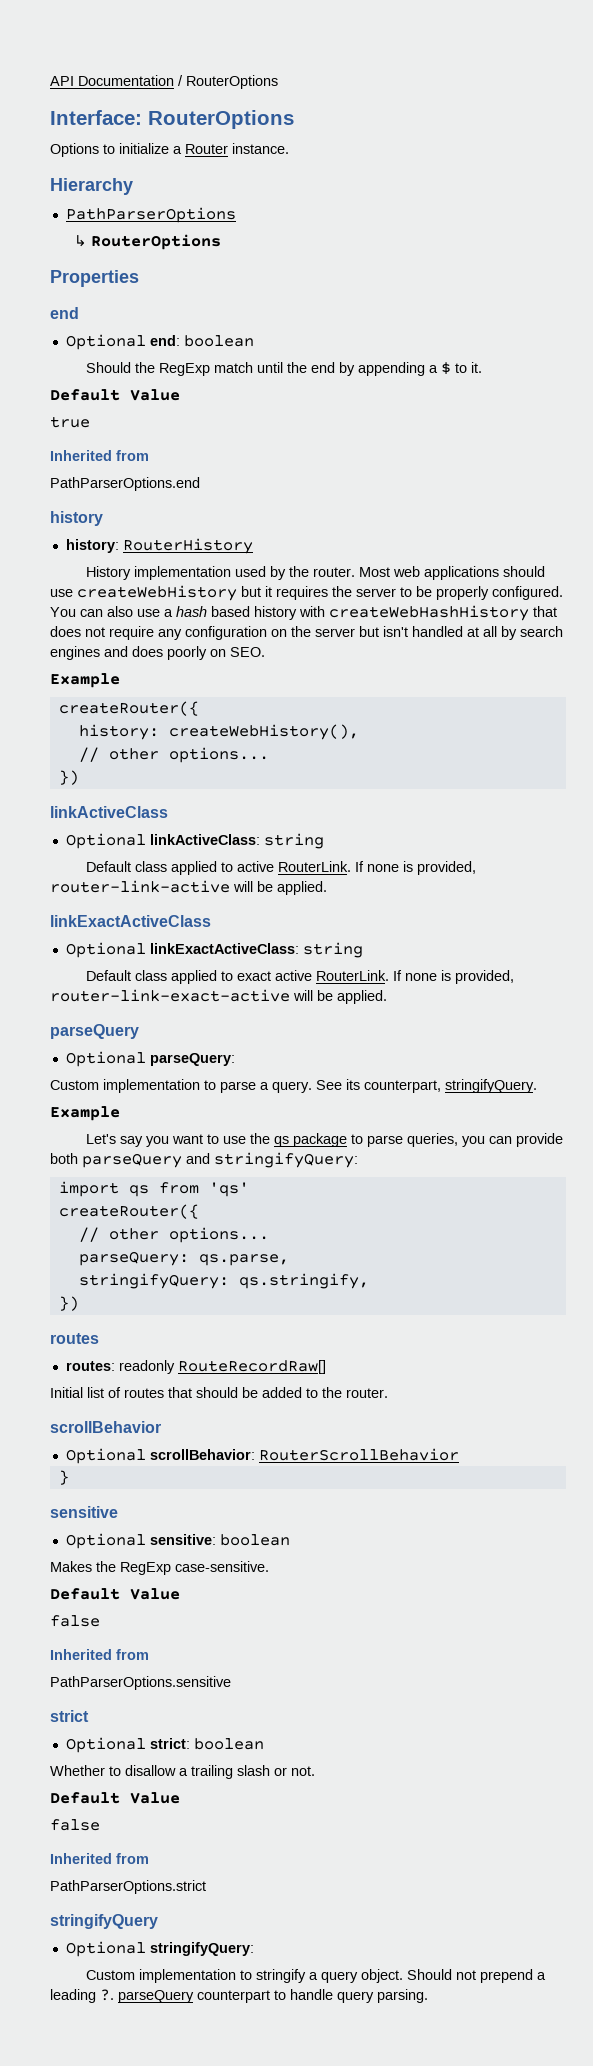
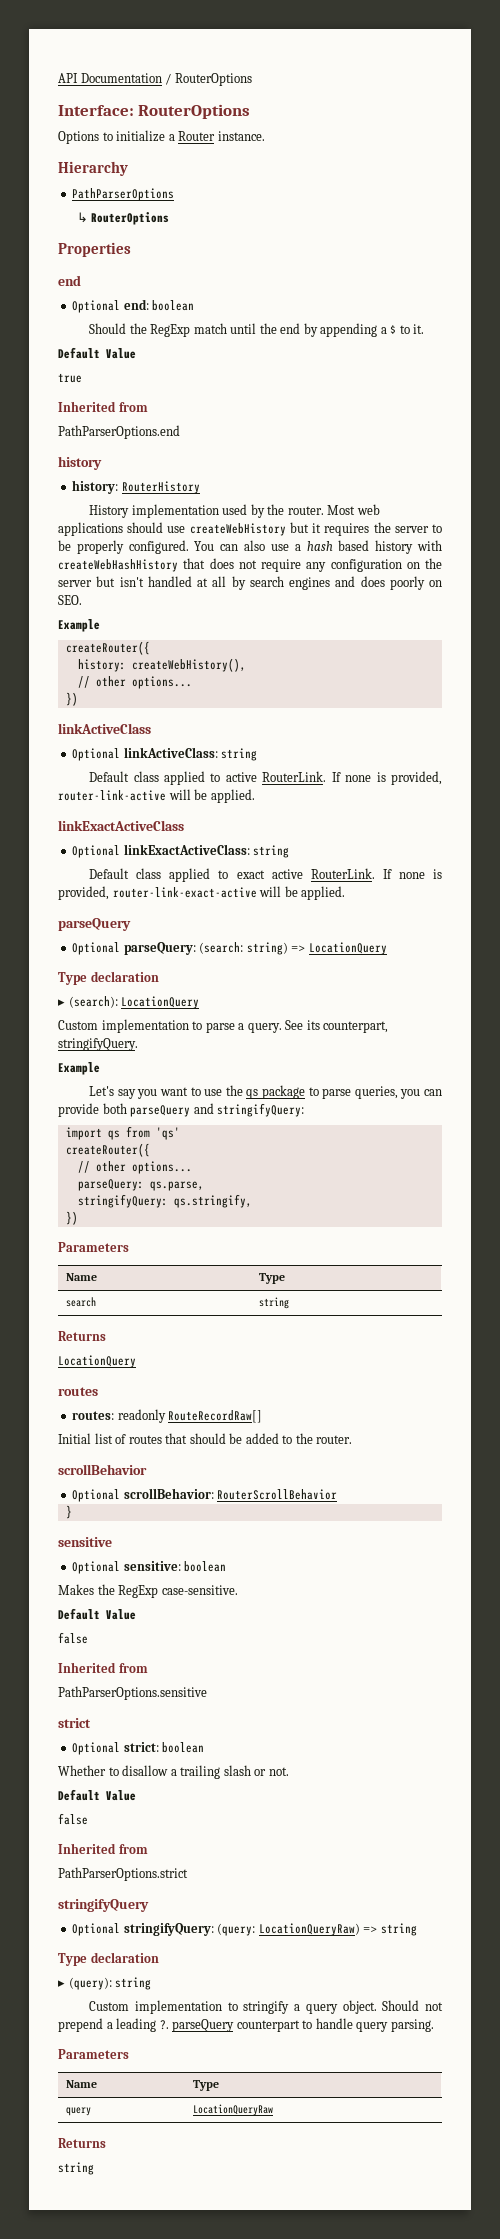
- Optional parseQuery:
+ Optional parseQuery: (search: string) => LocationQuery
+ Type declaration
+ ▸ (search): LocationQuery
  stringifyQuery: qs.stringify,
  })
+ Parameters
+ Name | Type
+ search | string
+ Returns
+ LocationQuery
- Optional stringifyQuery:
+ Optional stringifyQuery: (query: LocationQueryRaw) => string
+ Type declaration
+ ▸ (query): string
  Should not prepend a leading ?. parseQuery counterpart to handle query parsing.
+ Parameters
+ Name | Type
+ query | LocationQueryRaw
+ Returns
+ string

